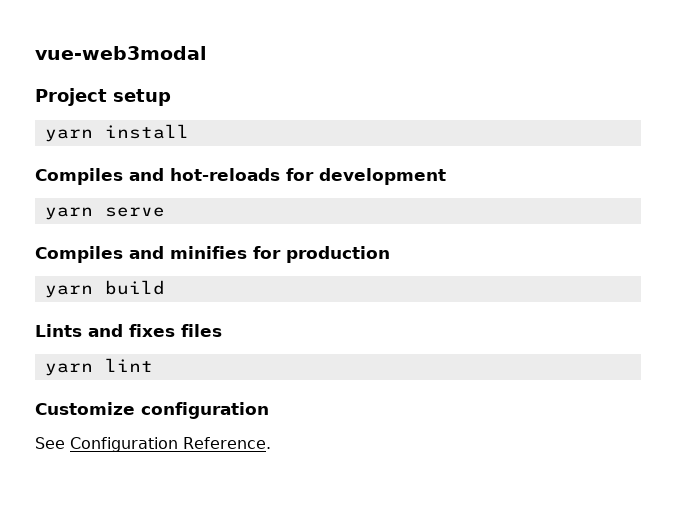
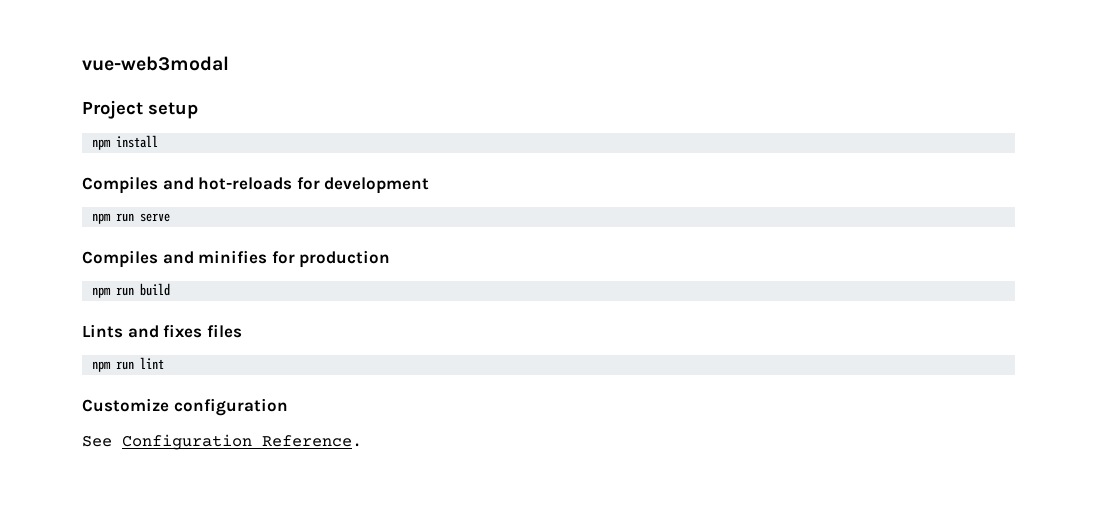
- yarn install
+ npm install
- yarn serve
+ npm run serve
- yarn build
+ npm run build
- yarn lint
+ npm run lint

